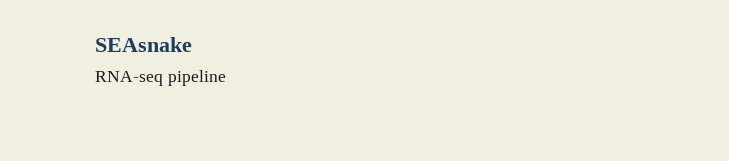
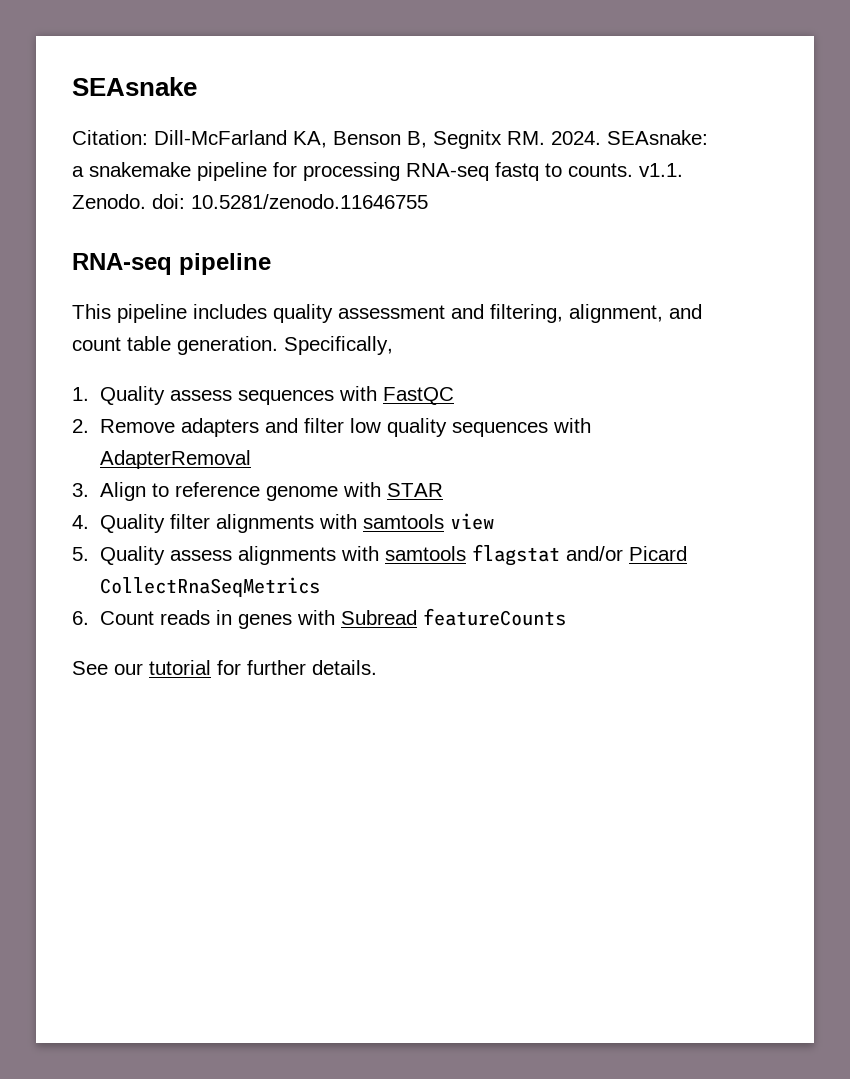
+ Citation: Dill-McFarland KA, Benson B, Segnitx RM. 2024. SEAsnake: a snakemake pipeline for processing RNA-seq fastq to counts. v1.1. Zenodo. doi: 10.5281/zenodo.11646755
  RNA-seq pipeline
+ This pipeline includes quality assessment and filtering, alignment, and count table generation. Specifically,
+ 1. Quality assess sequences with FastQC
+ 2. Remove adapters and filter low quality sequences with AdapterRemoval
+ 3. Align to reference genome with STAR
+ 4. Quality filter alignments with samtools view
+ 5. Quality assess alignments with samtools flagstat and/or Picard CollectRnaSeqMetrics
+ 6. Count reads in genes with Subread featureCounts
+ See our tutorial for further details.

